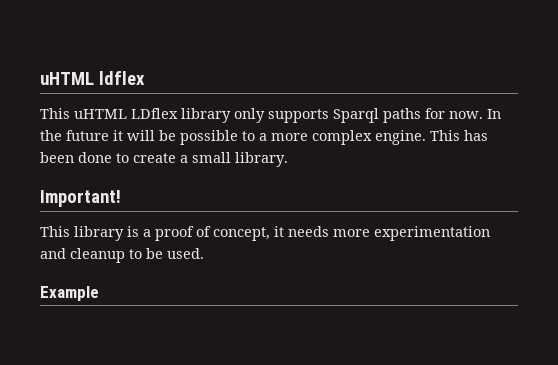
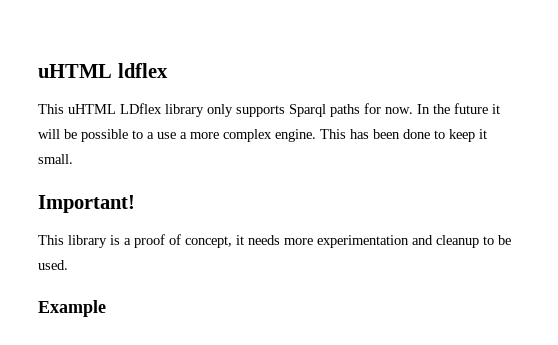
- In the future it will be possible to a more complex engine.
+ In the future it will be possible to a use a more complex engine.
- This has been done to create a small library.
+ This has been done to keep it small.

